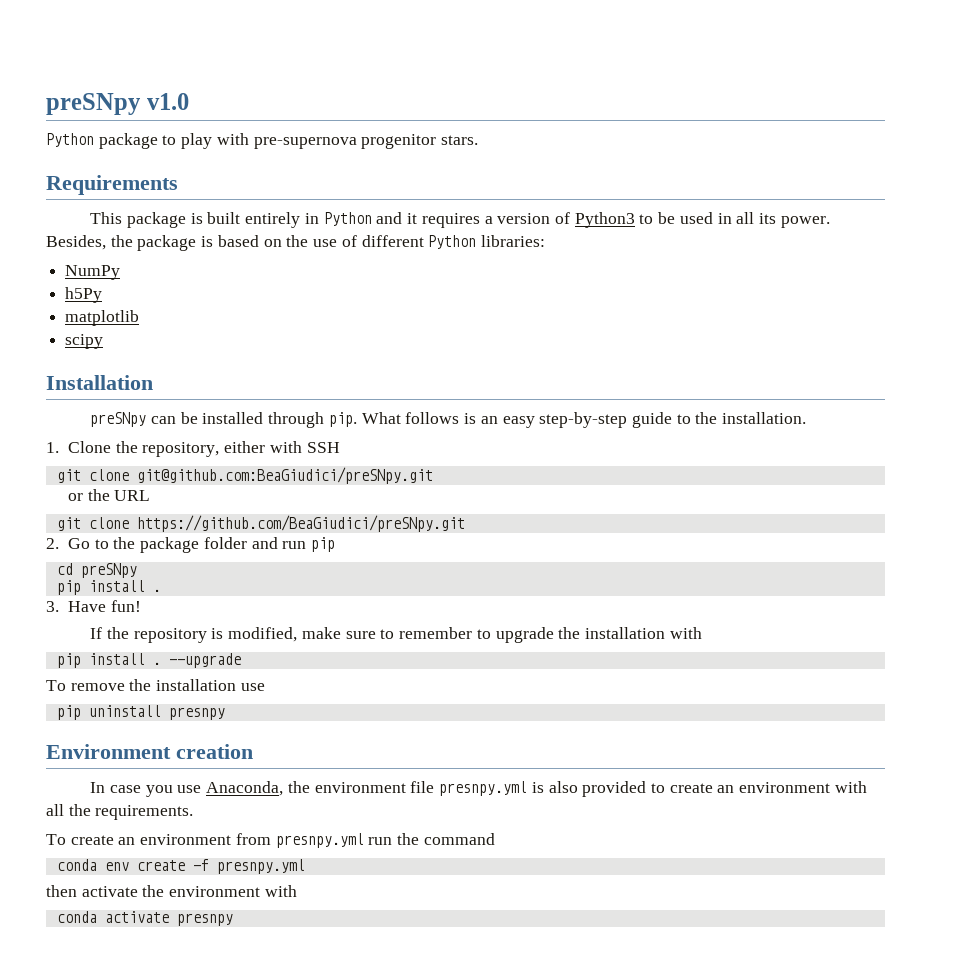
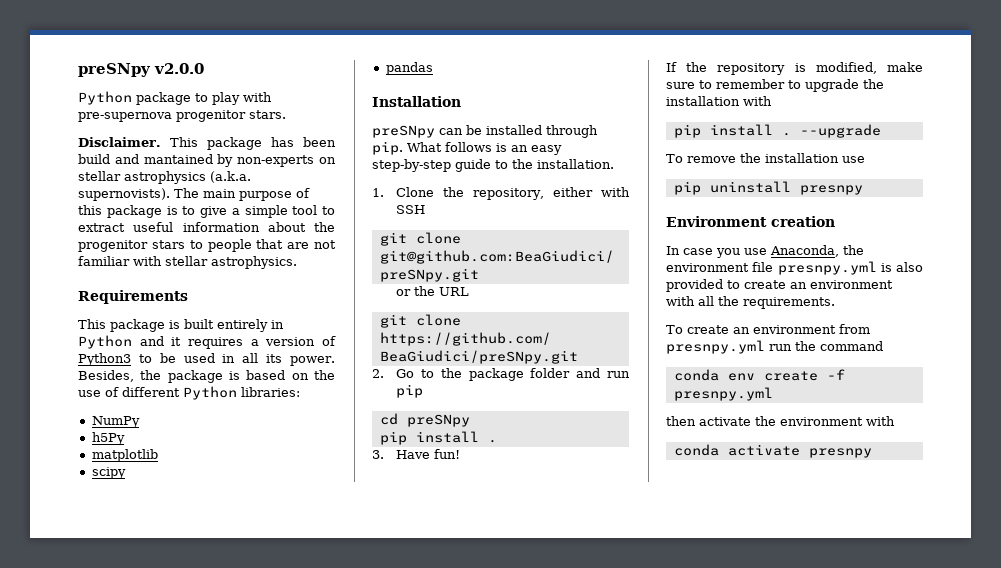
- preSNpy v1.0
+ preSNpy v2.0.0
+ Disclaimer. This package has been build and mantained by non-experts on stellar astrophysics (a.k.a. supernovists). The main purpose of this package is to give a simple tool to extract useful information about the progenitor stars to people that are not familiar with stellar astrophysics.
+ pandas

